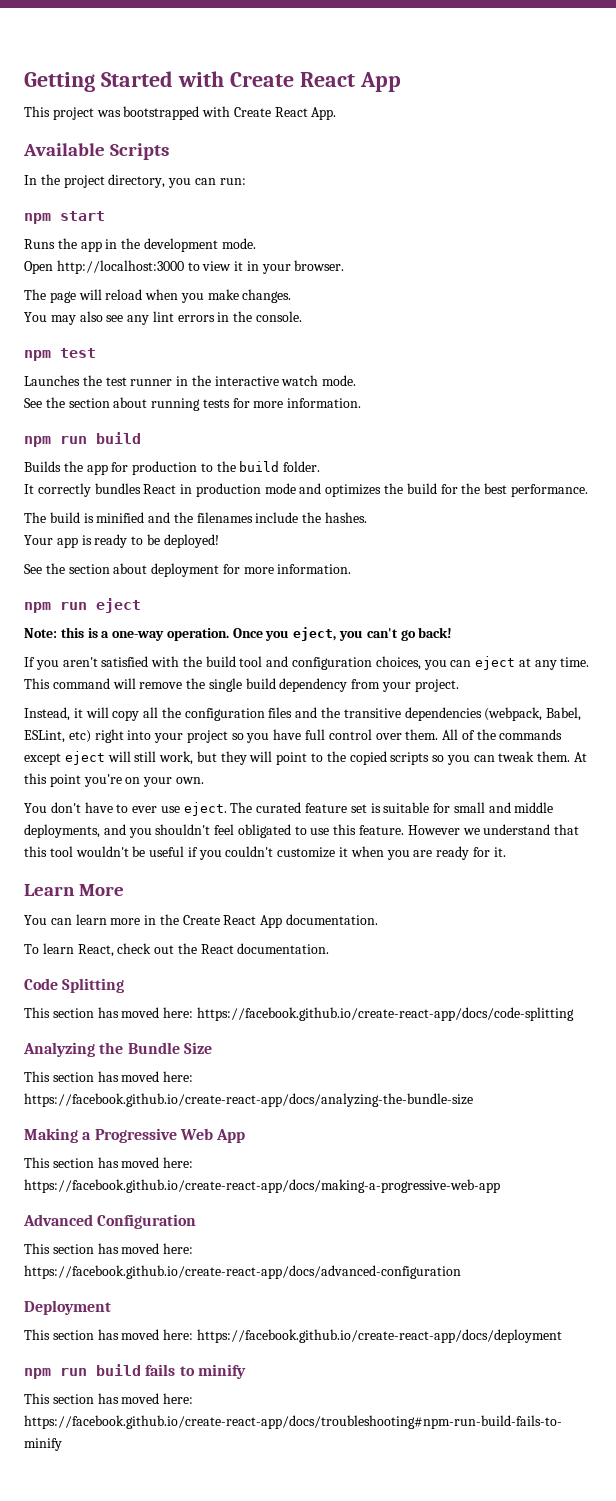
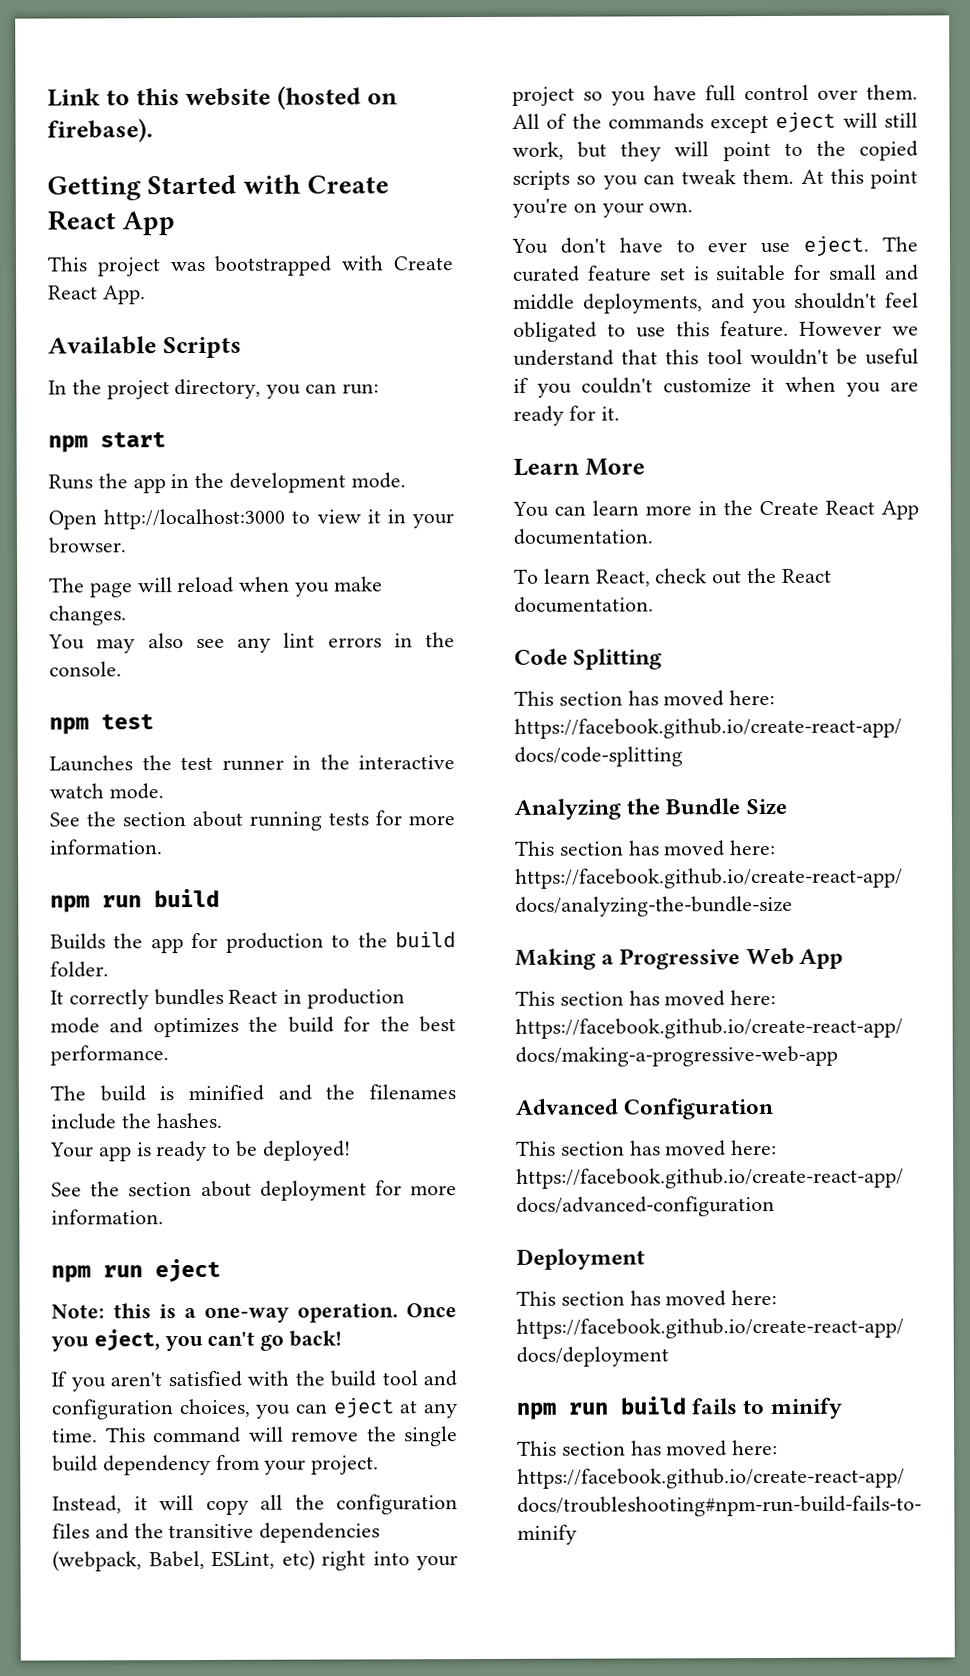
+ Link to this website (hosted on firebase).

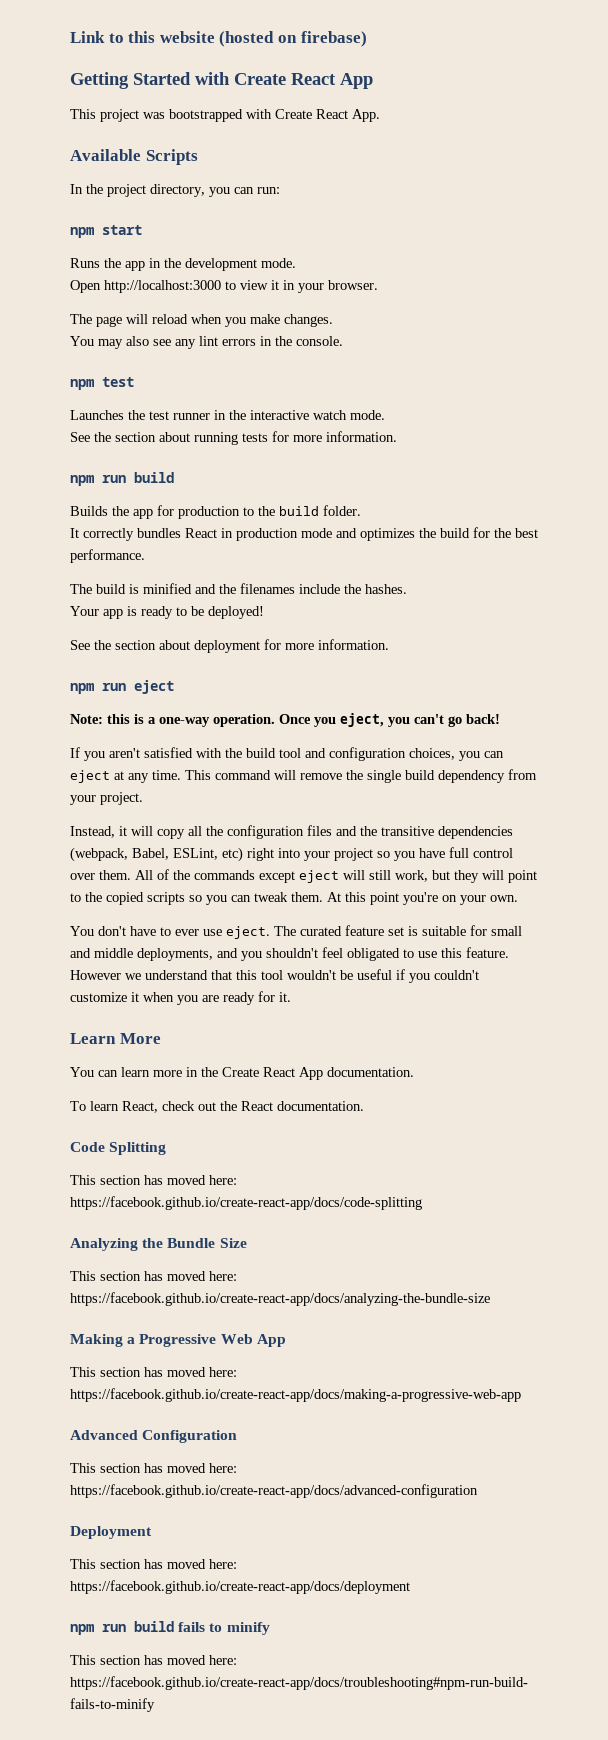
- Link to this website (hosted on firebase).
+ Link to this website (hosted on firebase)

